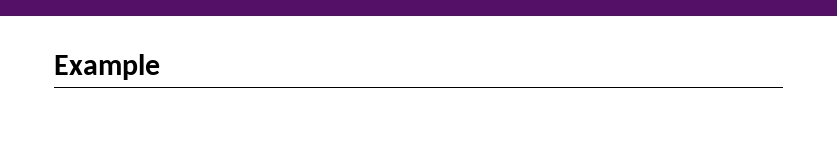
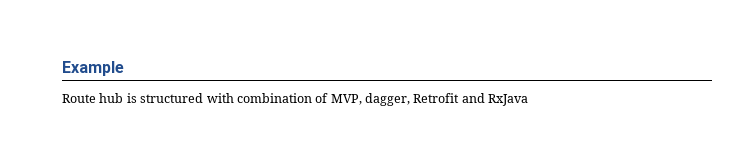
+ Route hub is structured with combination of MVP, dagger, Retrofit and RxJava

